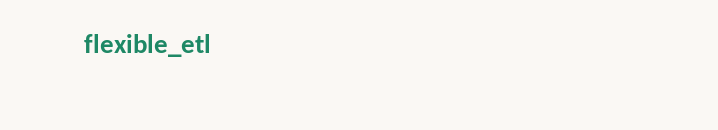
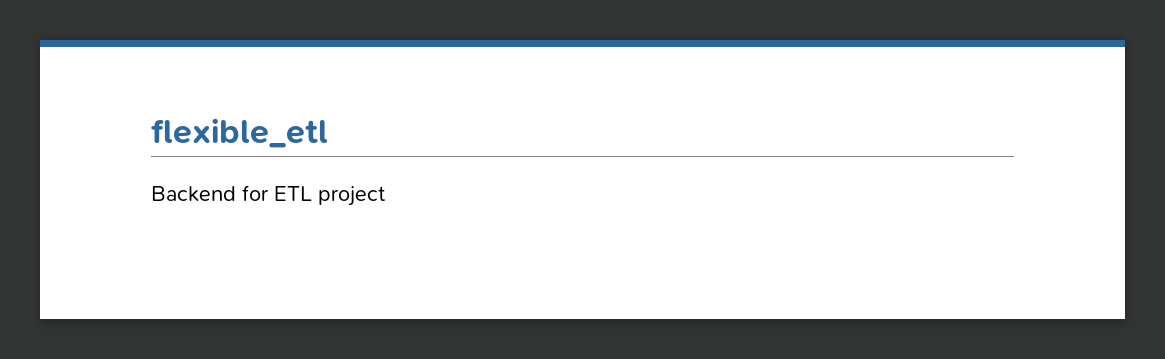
+ Backend for ETL project

